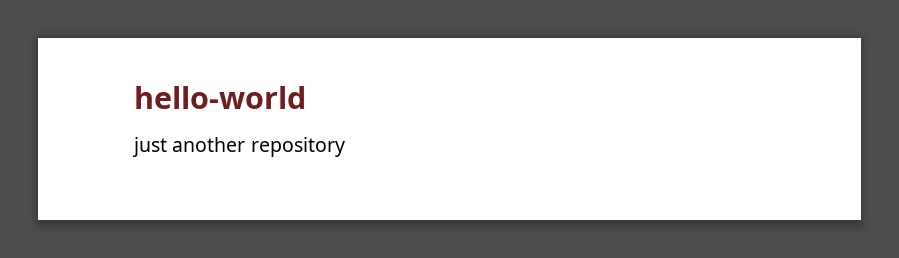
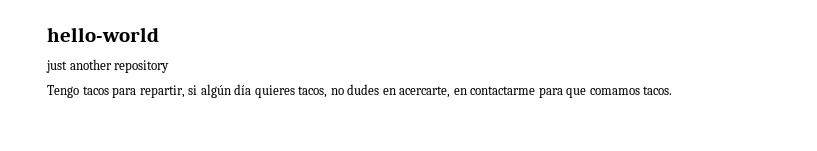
+ Tengo tacos para repartir, si algún día quieres tacos, no dudes en acercarte, en contactarme para que comamos tacos.

